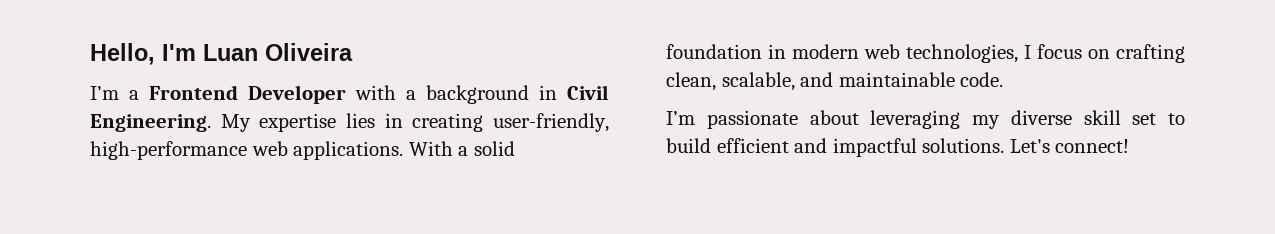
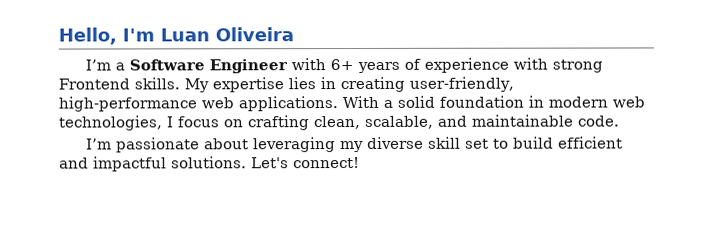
- I’m a Frontend Developer with a background in Civil Engineering.
+ I’m a Software Engineer with 6+ years of experience with strong Frontend skills.

